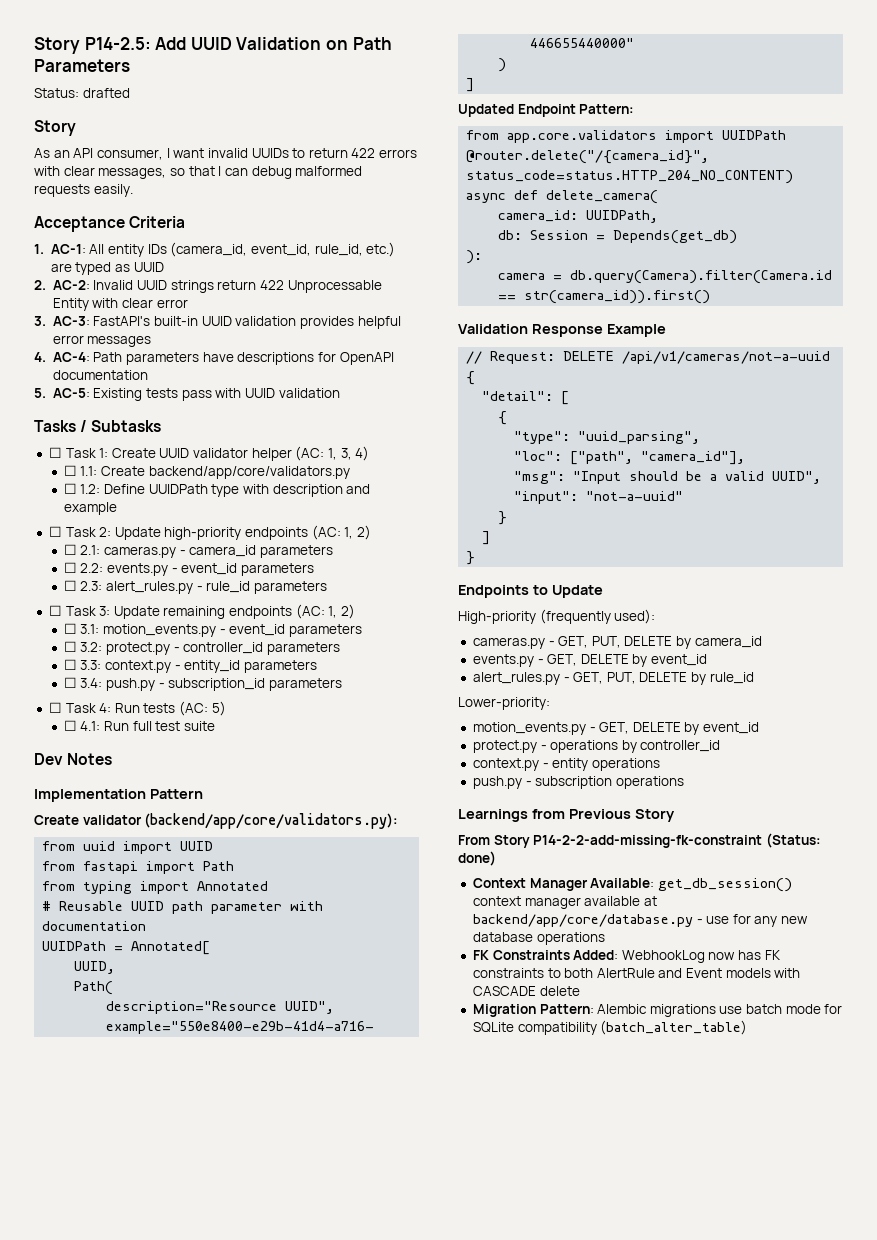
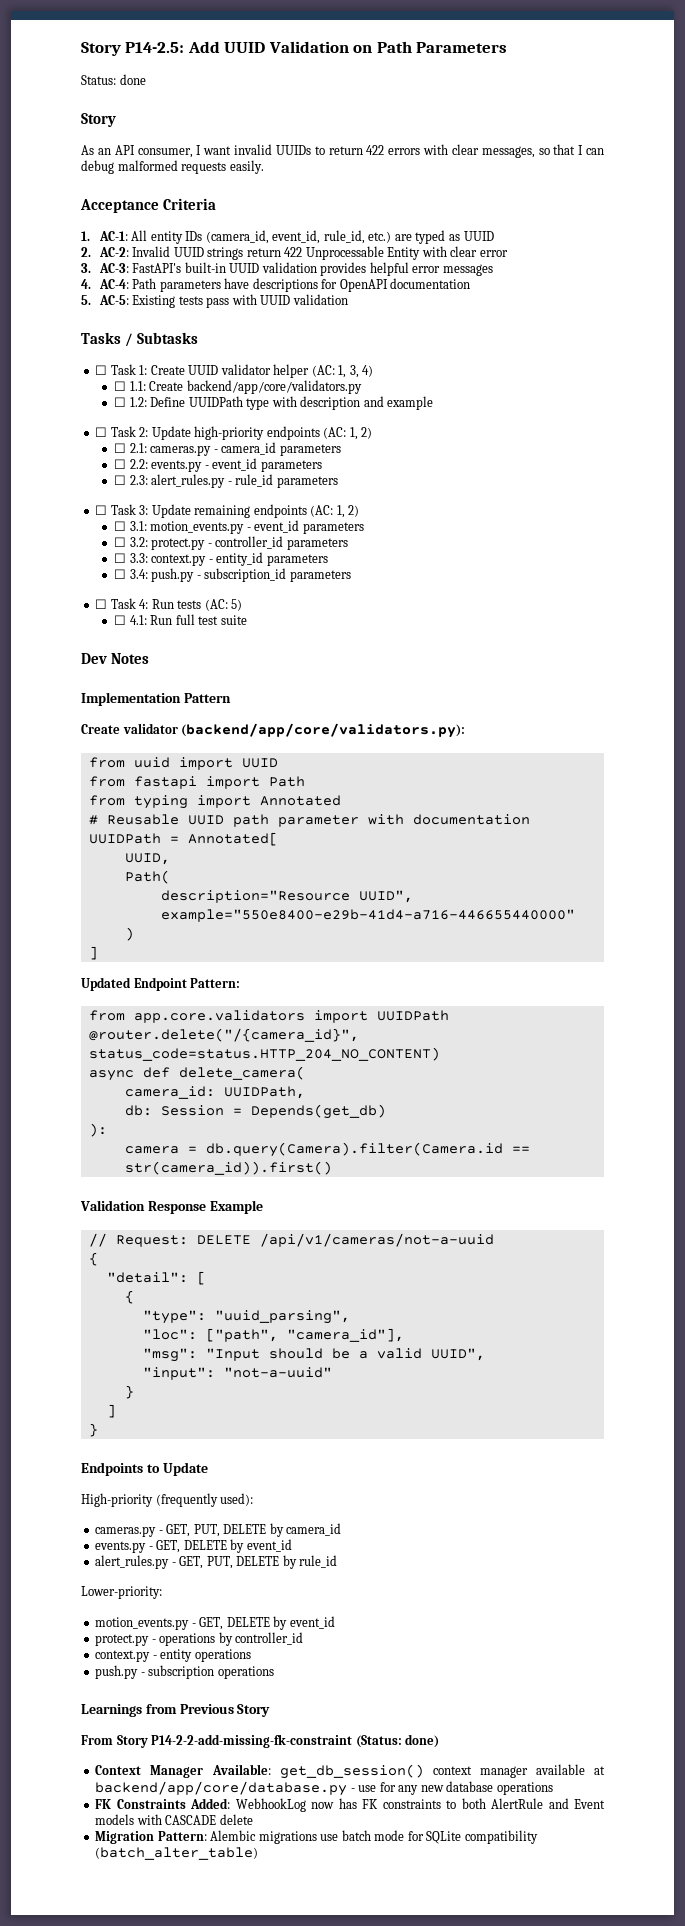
- Status: drafted
+ Status: done

